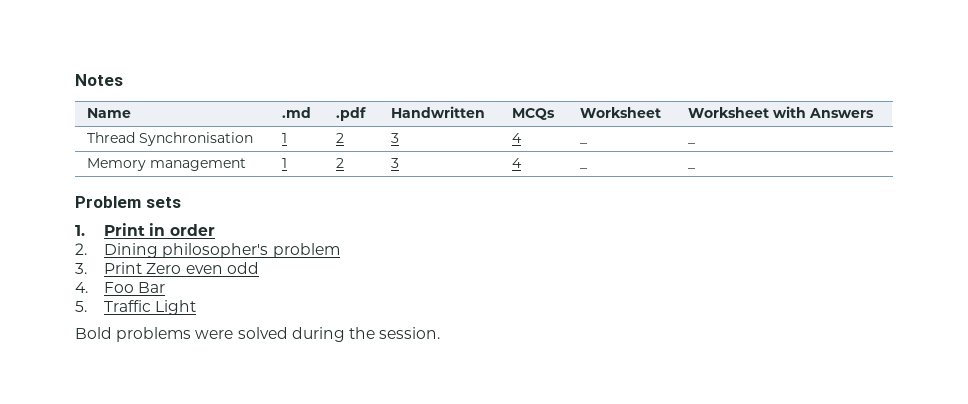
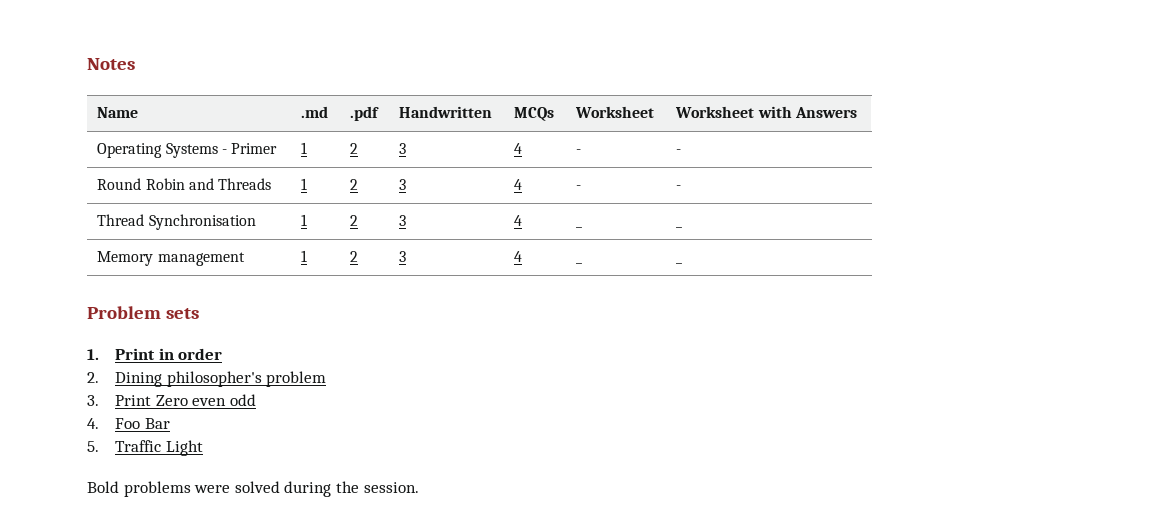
+ Operating Systems - Primer | 1 | 2 | 3 | 4 | - | -
+ Round Robin and Threads | 1 | 2 | 3 | 4 | - | -

